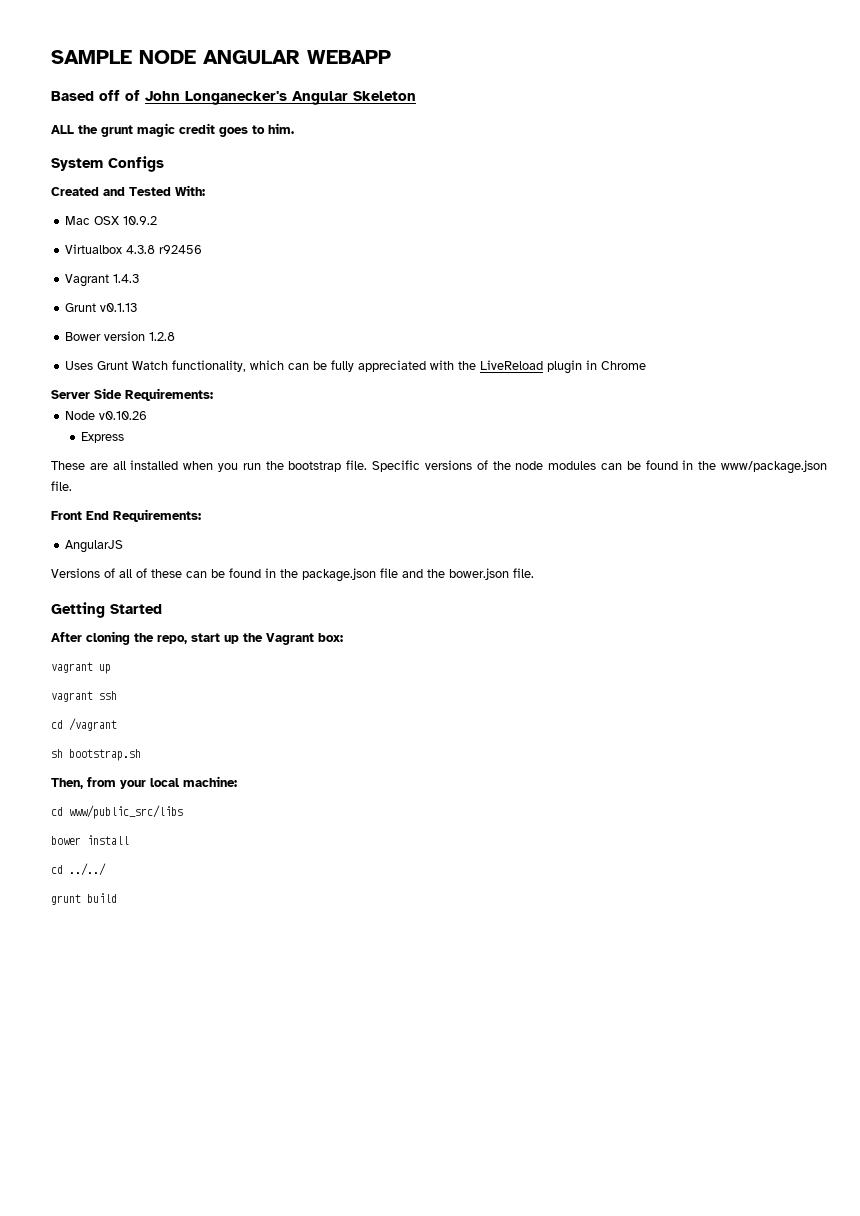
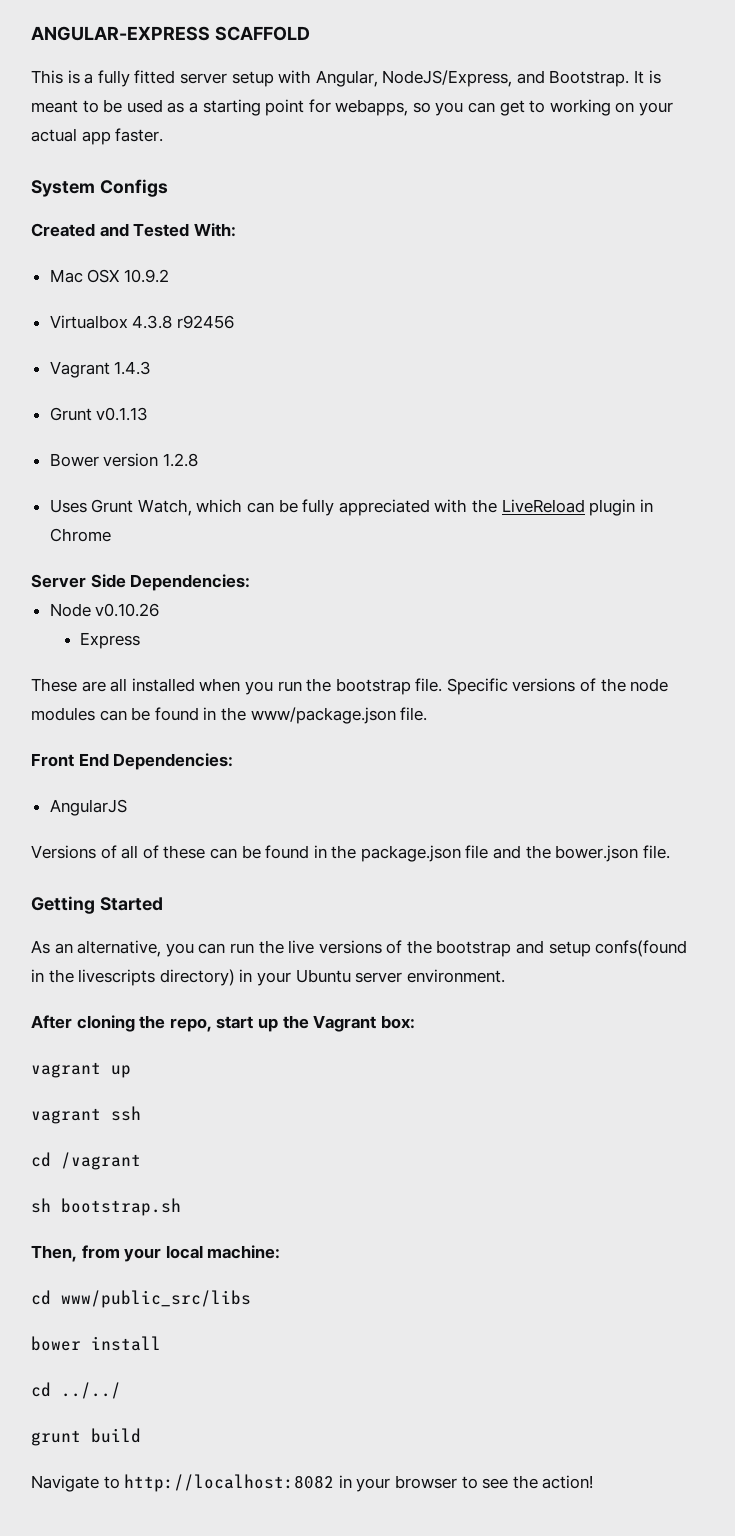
- SAMPLE NODE ANGULAR WEBAPP
- Based off of John Longanecker's Angular Skeleton
- ALL the grunt magic credit goes to him.
+ ANGULAR-EXPRESS SCAFFOLD
+ This is a fully fitted server setup with Angular, NodeJS/Express, and Bootstrap. It is meant to be used as a starting point for webapps, so you can get to working on your actual app faster.
- Uses Grunt Watch functionality, which can be fully appreciated with the LiveReload plugin in Chrome
+ Uses Grunt Watch, which can be fully appreciated with the LiveReload plugin in Chrome
- Server Side Requirements:
+ Server Side Dependencies:
- Front End Requirements:
+ Front End Dependencies:
+ As an alternative, you can run the live versions of the bootstrap and setup confs(found in the livescripts directory) in your Ubuntu server environment.
+ Navigate to http://localhost:8082 in your browser to see the action!

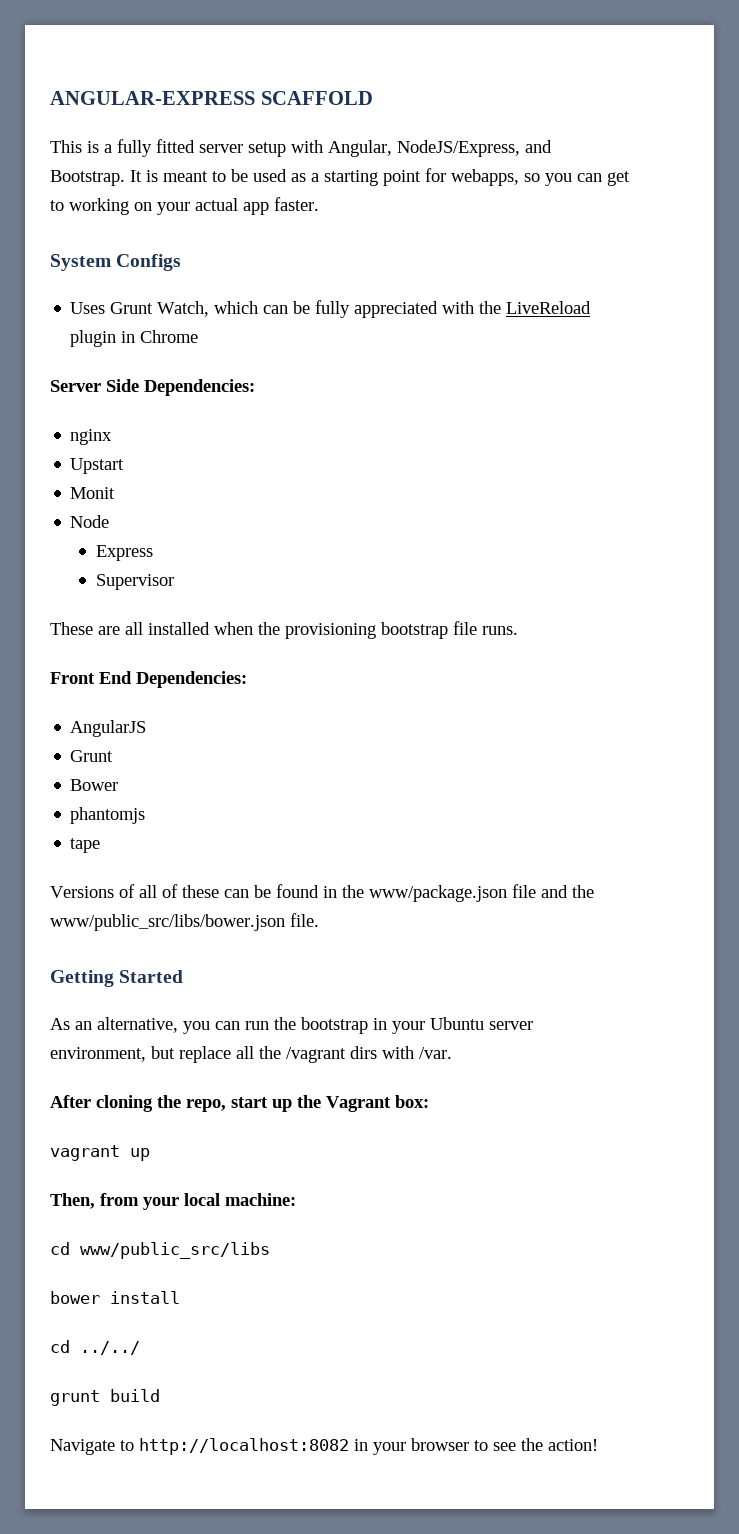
- Created and Tested With:
- Mac OSX 10.9.2
- Virtualbox 4.3.8 r92456
- Vagrant 1.4.3
- Grunt v0.1.13
- Bower version 1.2.8
+ nginx
+ Upstart
+ Monit
- Node v0.10.26
+ Node
+ Supervisor
- These are all installed when you run the bootstrap file. Specific versions of the node modules can be found in the www/package.json file.
+ These are all installed when the provisioning bootstrap file runs.
  AngularJS
+ Grunt
+ Bower
+ phantomjs
+ tape
- Versions of all of these can be found in the package.json file and the bower.json file.
+ Versions of all of these can be found in the www/package.json file and the www/public_src/libs/bower.json file.
- As an alternative, you can run the live versions of the bootstrap and setup confs(found in the livescripts directory) in your Ubuntu server environment.
+ As an alternative, you can run the bootstrap in your Ubuntu server environment, but replace all the /vagrant dirs with /var.
- vagrant ssh
- cd /vagrant
- sh bootstrap.sh

